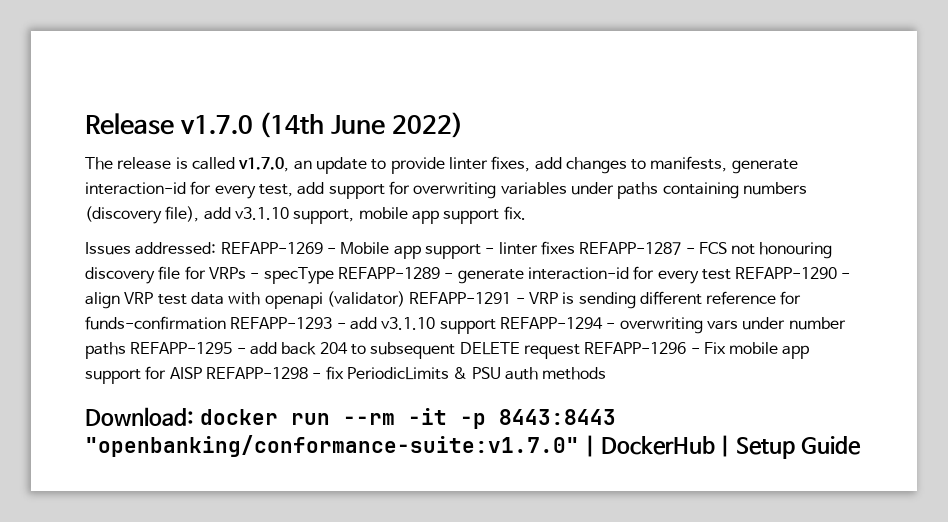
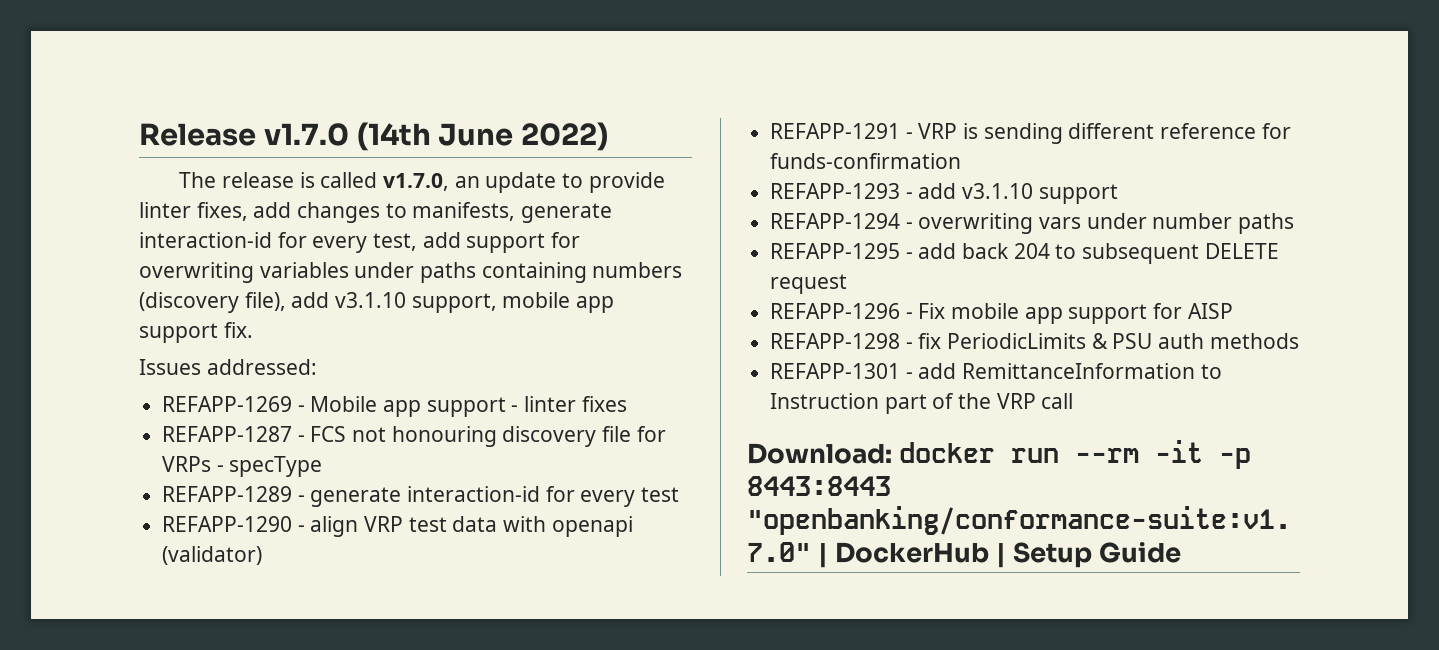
- Issues addressed: REFAPP-1269 - Mobile app support - linter fixes REFAPP-1287 - FCS not honouring discovery file for VRPs - specType REFAPP-1289 - generate interaction-id for every test REFAPP-1290 - align VRP test data with openapi (validator) REFAPP-1291 - VRP is sending different reference for funds-confirmation REFAPP-1293 - add v3.1.10 support REFAPP-1294 - overwriting vars under number paths REFAPP-1295 - add back 204 to subsequent DELETE request REFAPP-1296 - Fix mobile app support for AISP REFAPP-1298 - fix PeriodicLimits & PSU auth methods
+ Issues addressed:
+ REFAPP-1269 - Mobile app support - linter fixes
+ REFAPP-1287 - FCS not honouring discovery file for VRPs - specType
+ REFAPP-1289 - generate interaction-id for every test
+ REFAPP-1290 - align VRP test data with openapi (validator)
+ REFAPP-1291 - VRP is sending different reference for funds-confirmation
+ REFAPP-1293 - add v3.1.10 support
+ REFAPP-1294 - overwriting vars under number paths
+ REFAPP-1295 - add back 204 to subsequent DELETE request
+ REFAPP-1296 - Fix mobile app support for AISP
+ REFAPP-1298 - fix PeriodicLimits & PSU auth methods
+ REFAPP-1301 - add RemittanceInformation to Instruction part of the VRP call

